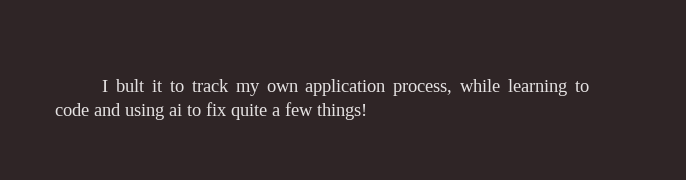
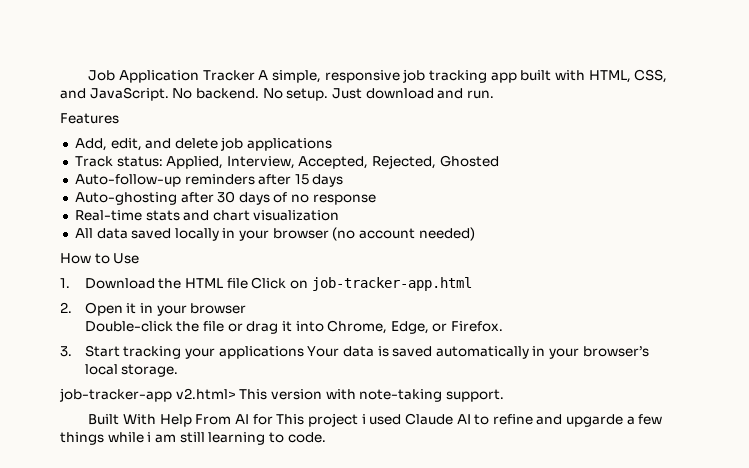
- I bult it to track my own application process, while learning to code and using ai to fix quite a few things!
+ Job Application Tracker A simple, responsive job tracking app built with HTML, CSS, and JavaScript. No backend. No setup. Just download and run.
+ Features
+ Add, edit, and delete job applications
+ Track status: Applied, Interview, Accepted, Rejected, Ghosted
+ Auto-follow-up reminders after 15 days
+ Auto-ghosting after 30 days of no response
+ Real-time stats and chart visualization
+ All data saved locally in your browser (no account needed)
+ How to Use
+ 1. Download the HTML file Click on job-tracker-app.html
+ 2. Open it in your browser
+ Double-click the file or drag it into Chrome, Edge, or Firefox.
+ 3. Start tracking your applications Your data is saved automatically in your browser’s local storage.
+ job-tracker-app v2.html> This version with note-taking support.
+ Built With Help From AI for This project i used Claude AI to refine and upgarde a few things while i am still learning to code.

